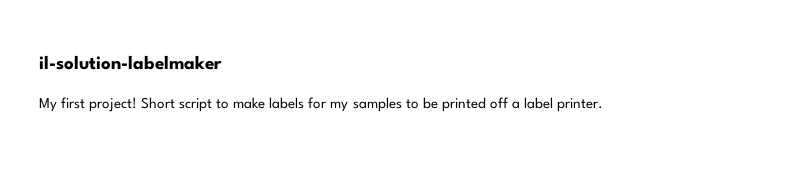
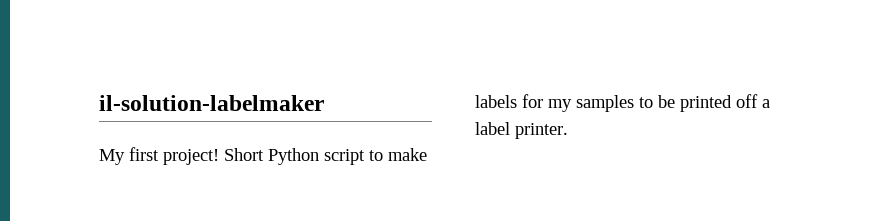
- Short script to make labels for my samples to be printed off a label printer.
+ Short Python script to make labels for my samples to be printed off a label printer.

